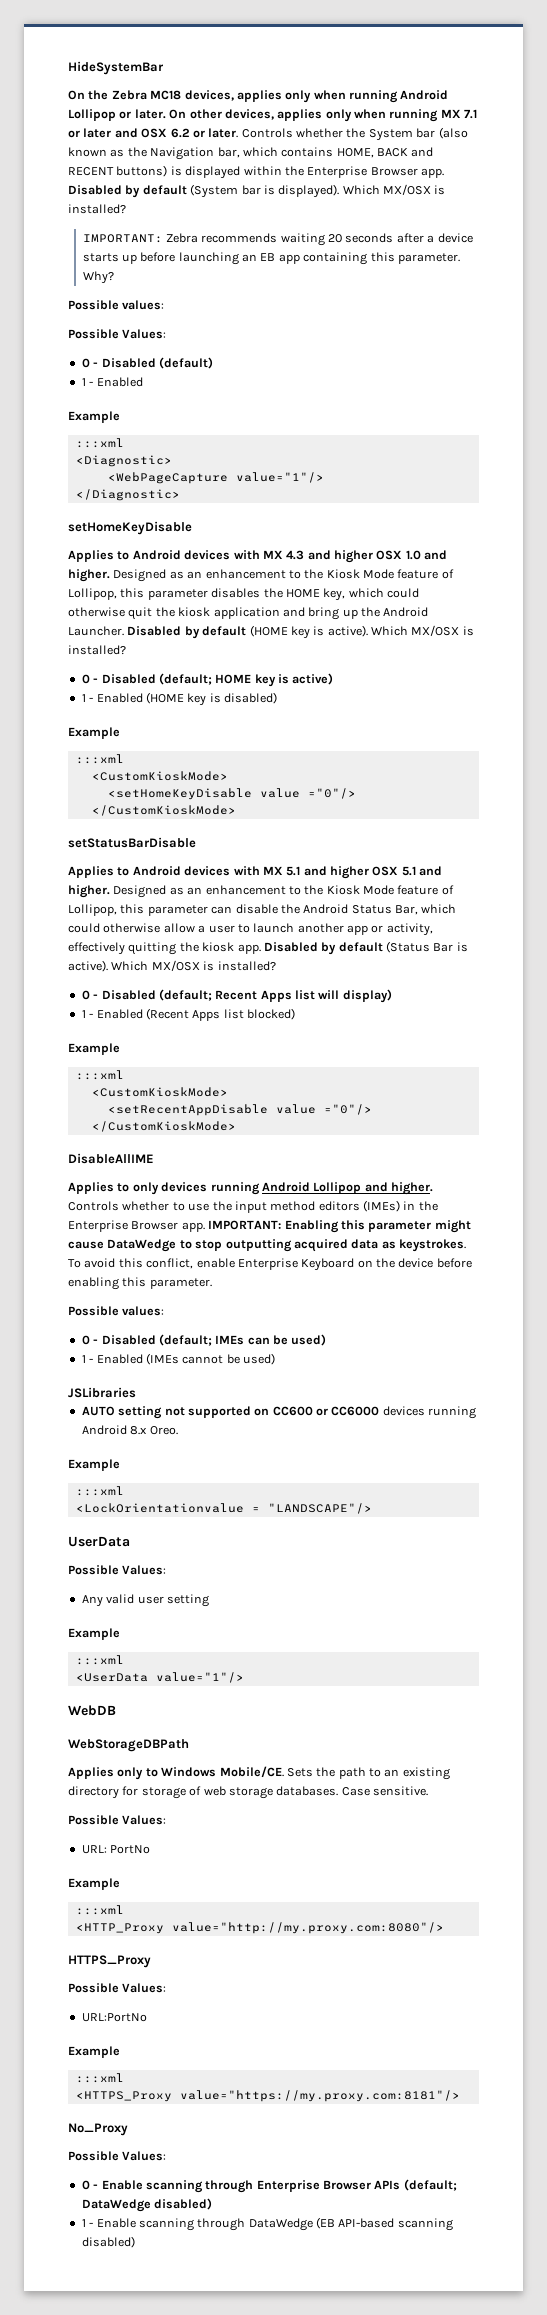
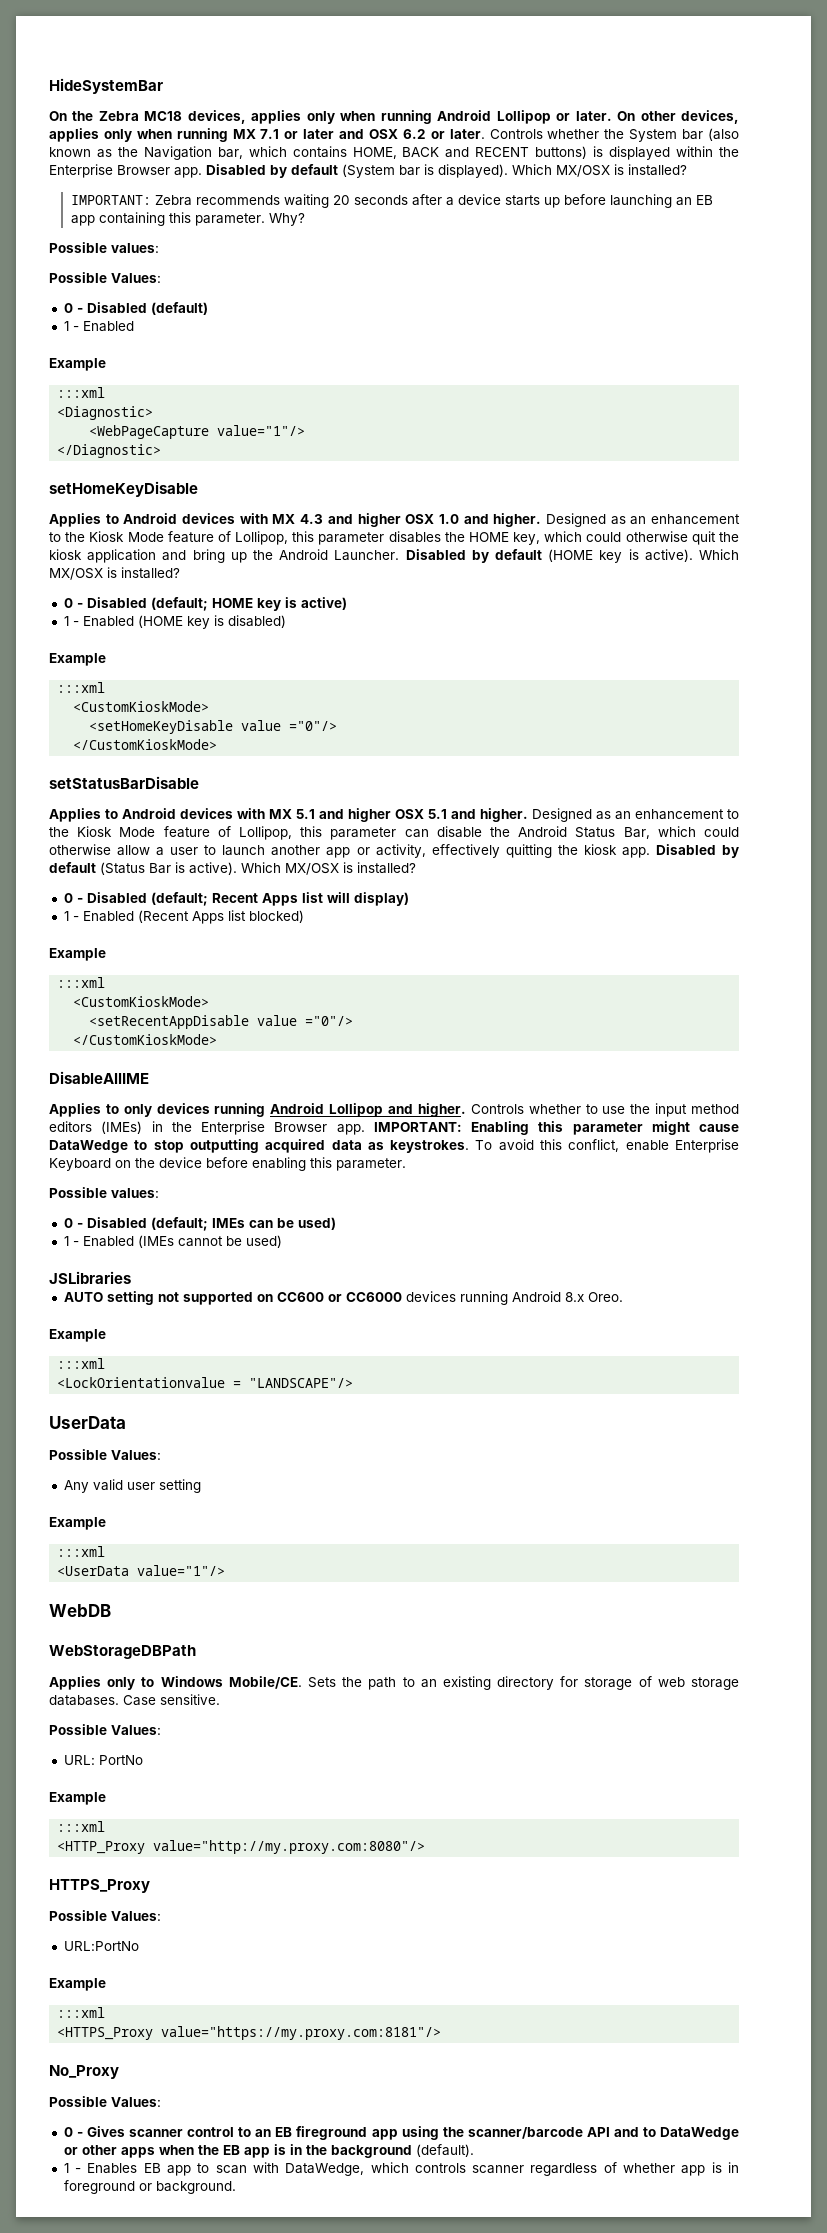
- 0 - Enable scanning through Enterprise Browser APIs (default; DataWedge disabled)
- 1 - Enable scanning through DataWedge (EB API-based scanning disabled)
+ 0 - Gives scanner control to an EB fireground app using the scanner/barcode API and to DataWedge or other apps when the EB app is in the background (default).
+ 1 - Enables EB app to scan with DataWedge, which controls scanner regardless of whether app is in foreground or background.

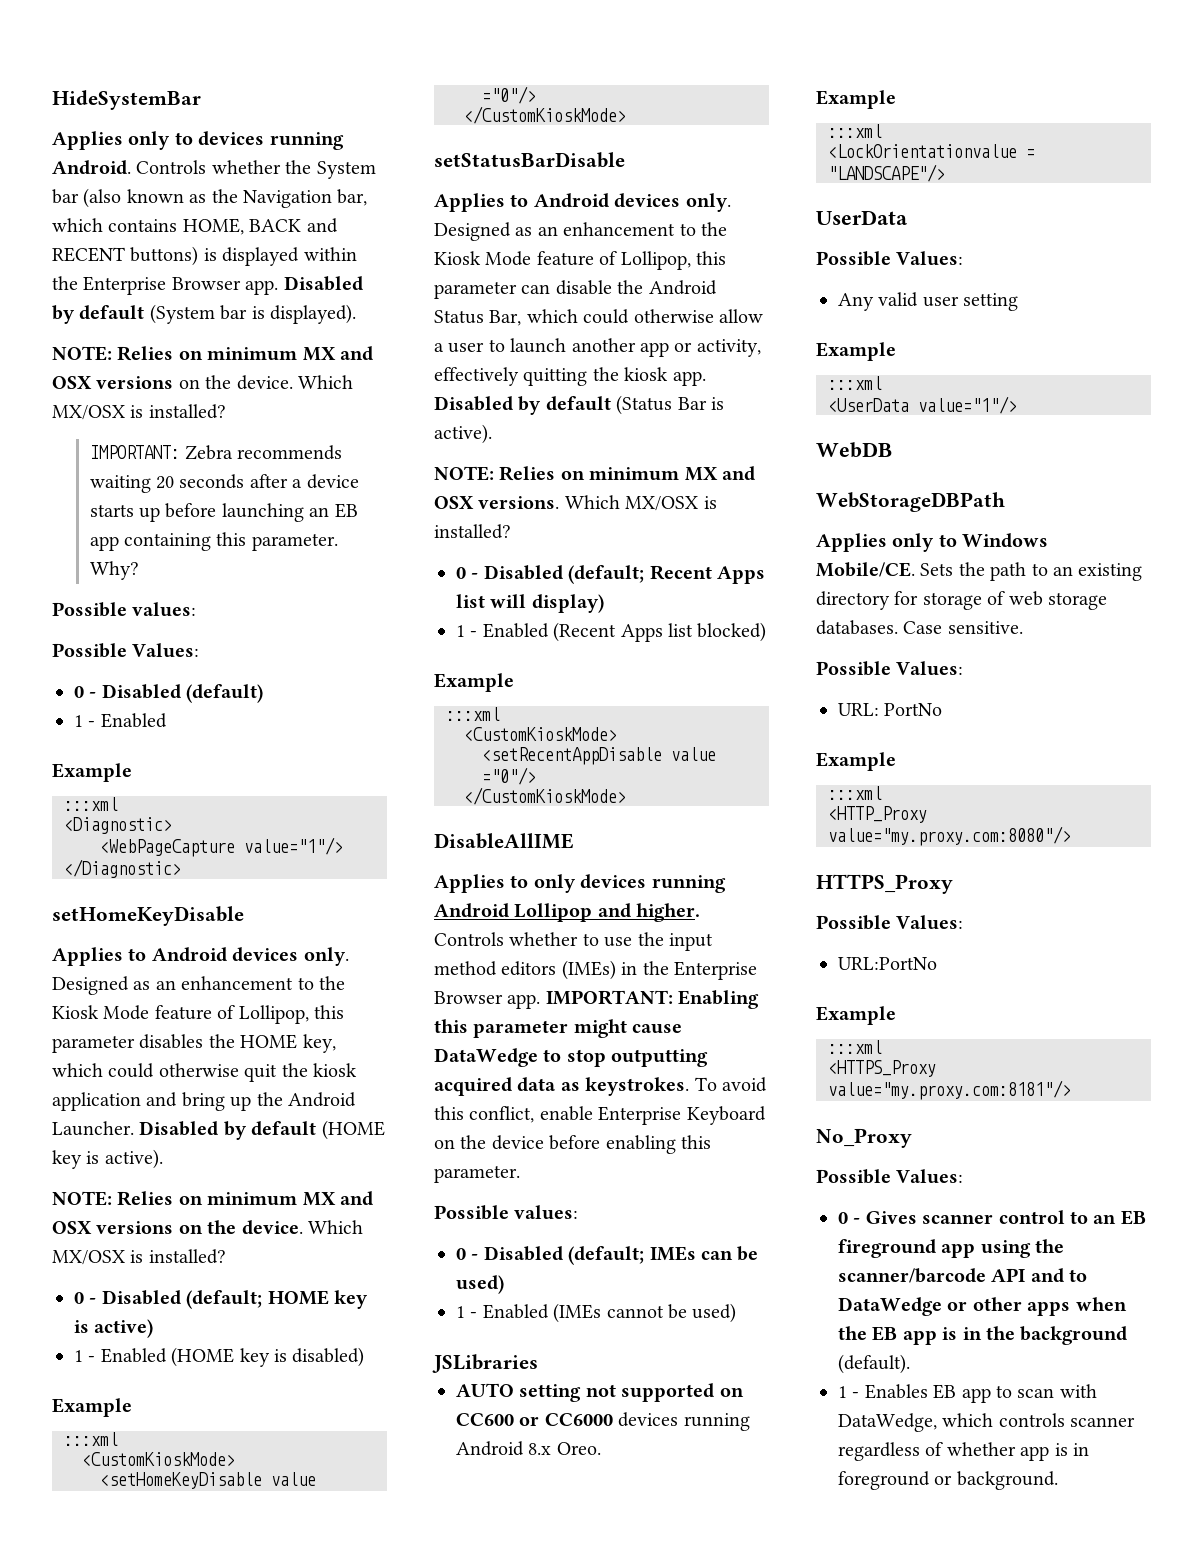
- On the Zebra MC18 devices, applies only when running Android Lollipop or later. On other devices, applies only when running MX 7.1 or later and OSX 6.2 or later.
+ Applies only to devices running Android.
- Disabled by default (System bar is displayed). Which MX/OSX is installed?
+ Disabled by default (System bar is displayed).
+ NOTE: Relies on minimum MX and OSX versions on the device. Which MX/OSX is installed?
  setHomeKeyDisable
- Applies to Android devices with MX 4.3 and higher OSX 1.0 and higher.
+ Applies to Android devices only.
- Disabled by default (HOME key is active). Which MX/OSX is installed?
+ Disabled by default (HOME key is active).
+ NOTE: Relies on minimum MX and OSX versions on the device. Which MX/OSX is installed?
  setStatusBarDisable
- Applies to Android devices with MX 5.1 and higher OSX 5.1 and higher.
+ Applies to Android devices only.
- Disabled by default (Status Bar is active). Which MX/OSX is installed?
+ Disabled by default (Status Bar is active).
+ NOTE: Relies on minimum MX and OSX versions. Which MX/OSX is installed?
- <HTTP_Proxy value="http://my.proxy.com:8080"/>
+ <HTTP_Proxy value="my.proxy.com:8080"/>
- <HTTPS_Proxy value="https://my.proxy.com:8181"/>
+ <HTTPS_Proxy value="my.proxy.com:8181"/>

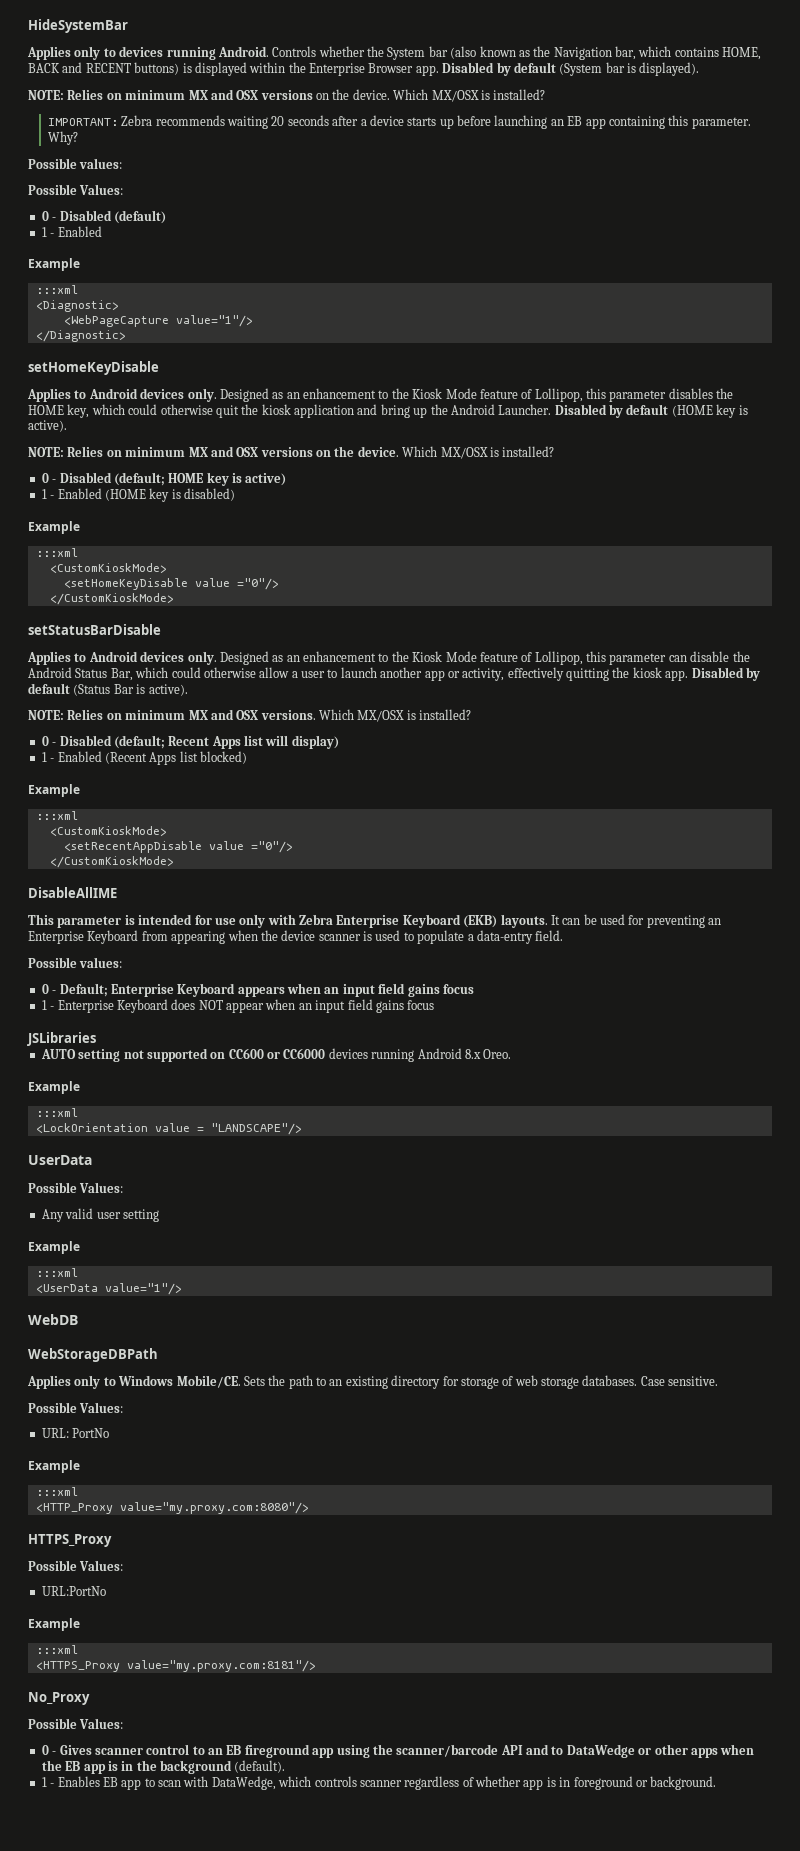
- Applies to only devices running Android Lollipop and higher. Controls whether to use the input method editors (IMEs) in the Enterprise Browser app. IMPORTANT: Enabling this parameter might cause DataWedge to stop outputting acquired data as keystrokes. To avoid this conflict, enable Enterprise Keyboard on the device before enabling this parameter.
+ This parameter is intended for use only with Zebra Enterprise Keyboard (EKB) layouts. It can be used for preventing an Enterprise Keyboard from appearing when the device scanner is used to populate a data-entry field.
  Possible values:
- 0 - Disabled (default; IMEs can be used)
- 1 - Enabled (IMEs cannot be used)
+ 0 - Default; Enterprise Keyboard appears when an input field gains focus
+ 1 - Enterprise Keyboard does NOT appear when an input field gains focus
- <LockOrientationvalue = "LANDSCAPE"/>
+ <LockOrientation value = "LANDSCAPE"/>

